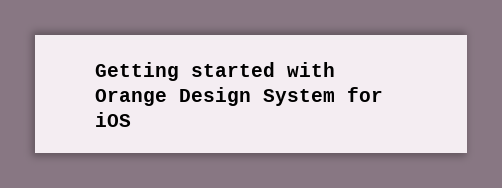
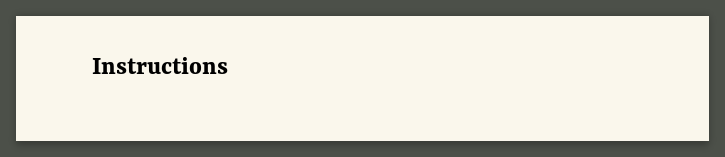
- Getting started with Orange Design System for iOS
+ Instructions

